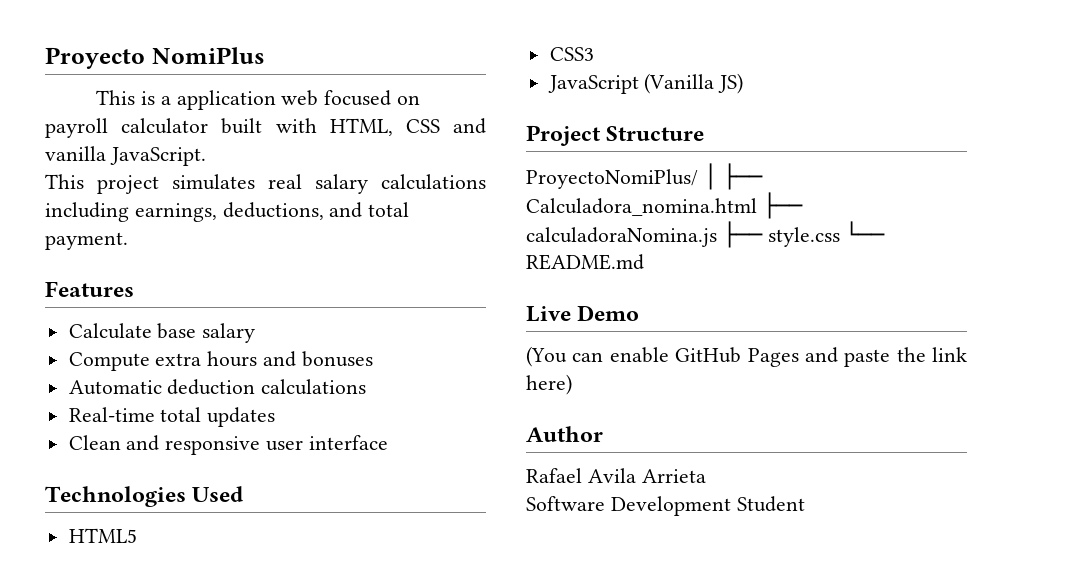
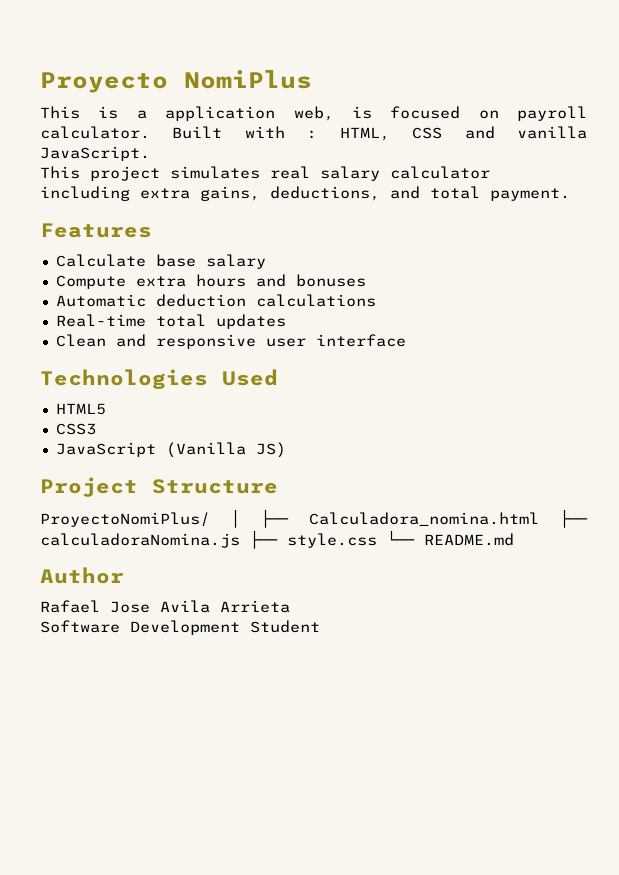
- This is a application web focused on payroll calculator built with HTML, CSS and vanilla JavaScript.
+ This is a application web, is focused on payroll calculator. Built with : HTML, CSS and vanilla JavaScript.
- This project simulates real salary calculations including earnings, deductions, and total payment.
+ This project simulates real salary calculator including extra gains, deductions, and total payment.
- Live Demo
- (You can enable GitHub Pages and paste the link here)
- Rafael Avila Arrieta
+ Rafael Jose Avila Arrieta

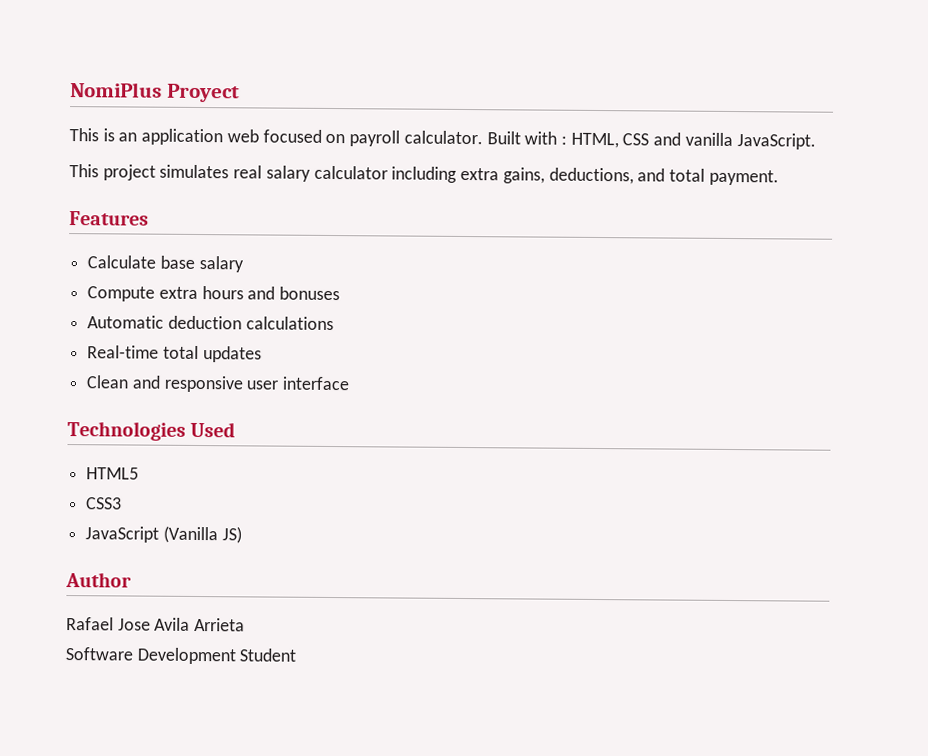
- Proyecto NomiPlus
+ NomiPlus Proyect
- This is a application web, is focused on payroll calculator.
+ This is an application web focused on payroll calculator.
- Project Structure
- ProyectoNomiPlus/ │ ├── Calculadora_nomina.html ├── calculadoraNomina.js ├── style.css └── README.md

